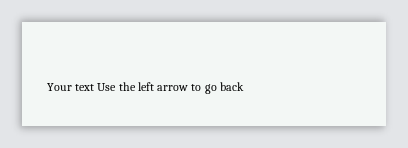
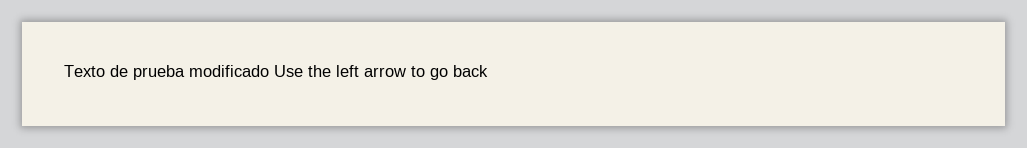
- Your text Use the left arrow to go back
+ Texto de prueba modificado Use the left arrow to go back

